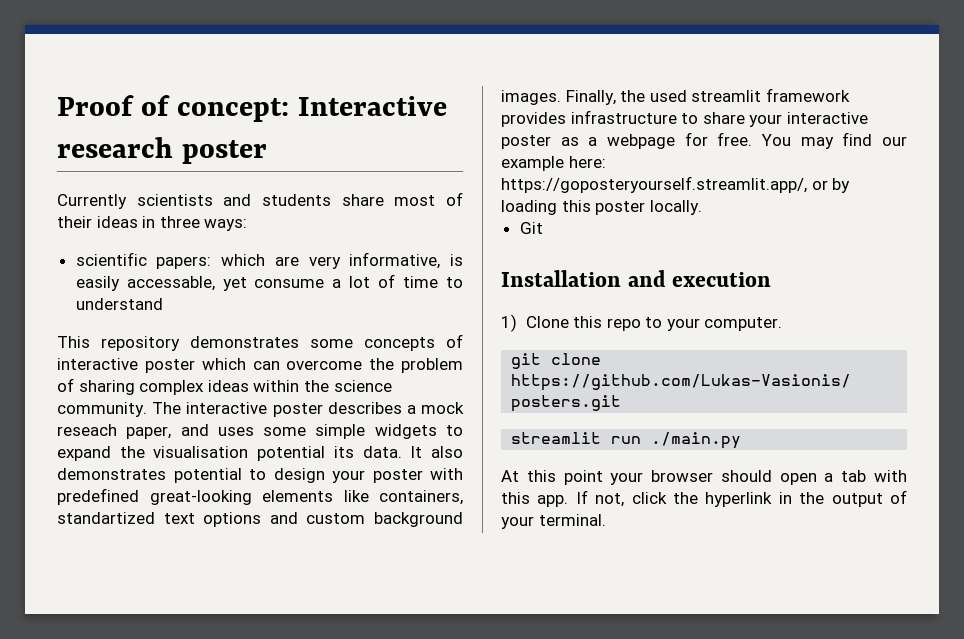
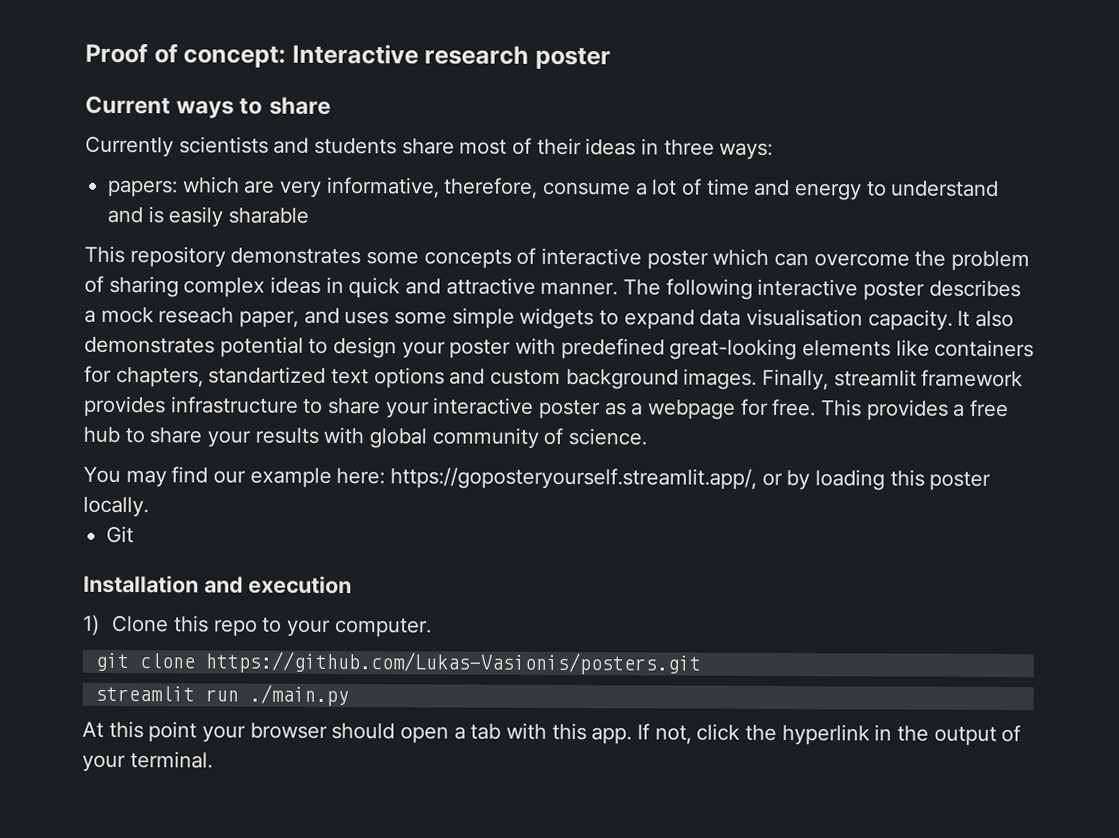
+ Current ways to share
- scientific papers: which are very informative, is easily accessable, yet consume a lot of time to understand
+ papers: which are very informative, therefore, consume a lot of time and energy to understand and is easily sharable
- This repository demonstrates some concepts of interactive poster which can overcome the problem of sharing complex ideas within the science community. The interactive poster describes a mock reseach paper, and uses some simple widgets to expand the visualisation potential its data.
+ This repository demonstrates some concepts of interactive poster which can overcome the problem of sharing complex ideas in quick and attractive manner. The following interactive poster describes a mock reseach paper, and uses some simple widgets to expand data visualisation capacity.
- It also demonstrates potential to design your poster with predefined great-looking elements like containers, standartized text options and custom background images.
+ It also demonstrates potential to design your poster with predefined great-looking elements like containers for chapters, standartized text options and custom background images.
- Finally, the used streamlit framework provides infrastructure to share your interactive poster as a webpage for free. You may find our example here: https://goposteryourself.streamlit.app/, or by loading this poster locally.
+ Finally, streamlit framework provides infrastructure to share your interactive poster as a webpage for free. This provides a free hub to share your results with global community of science.
+ You may find our example here: https://goposteryourself.streamlit.app/, or by loading this poster locally.

